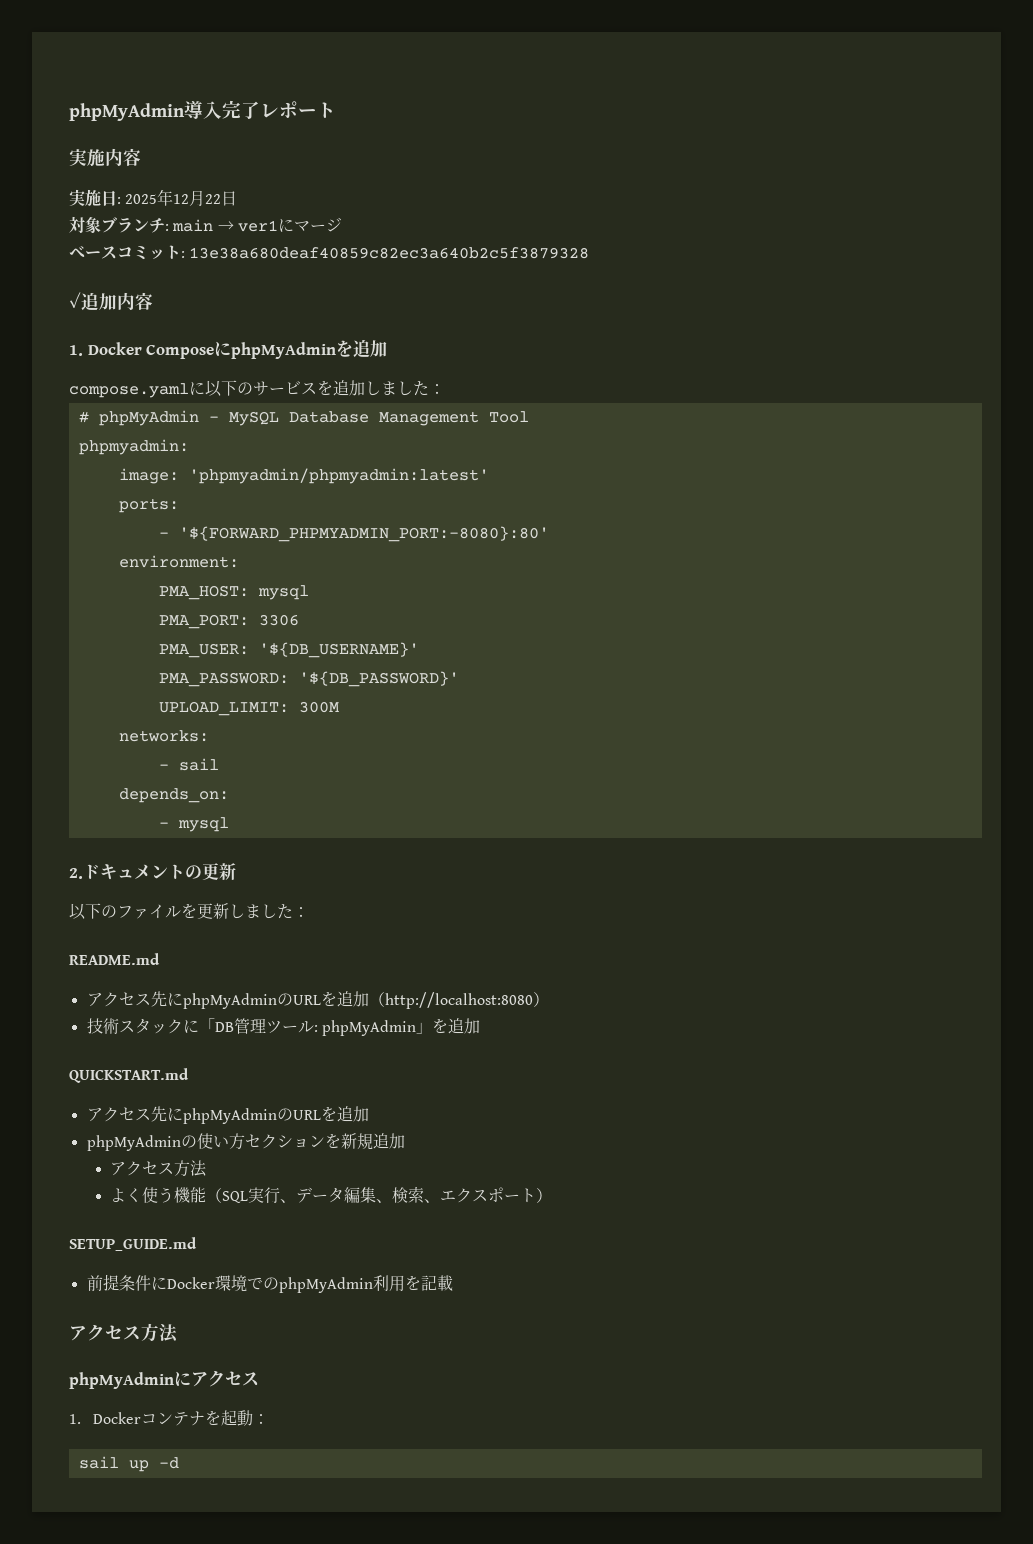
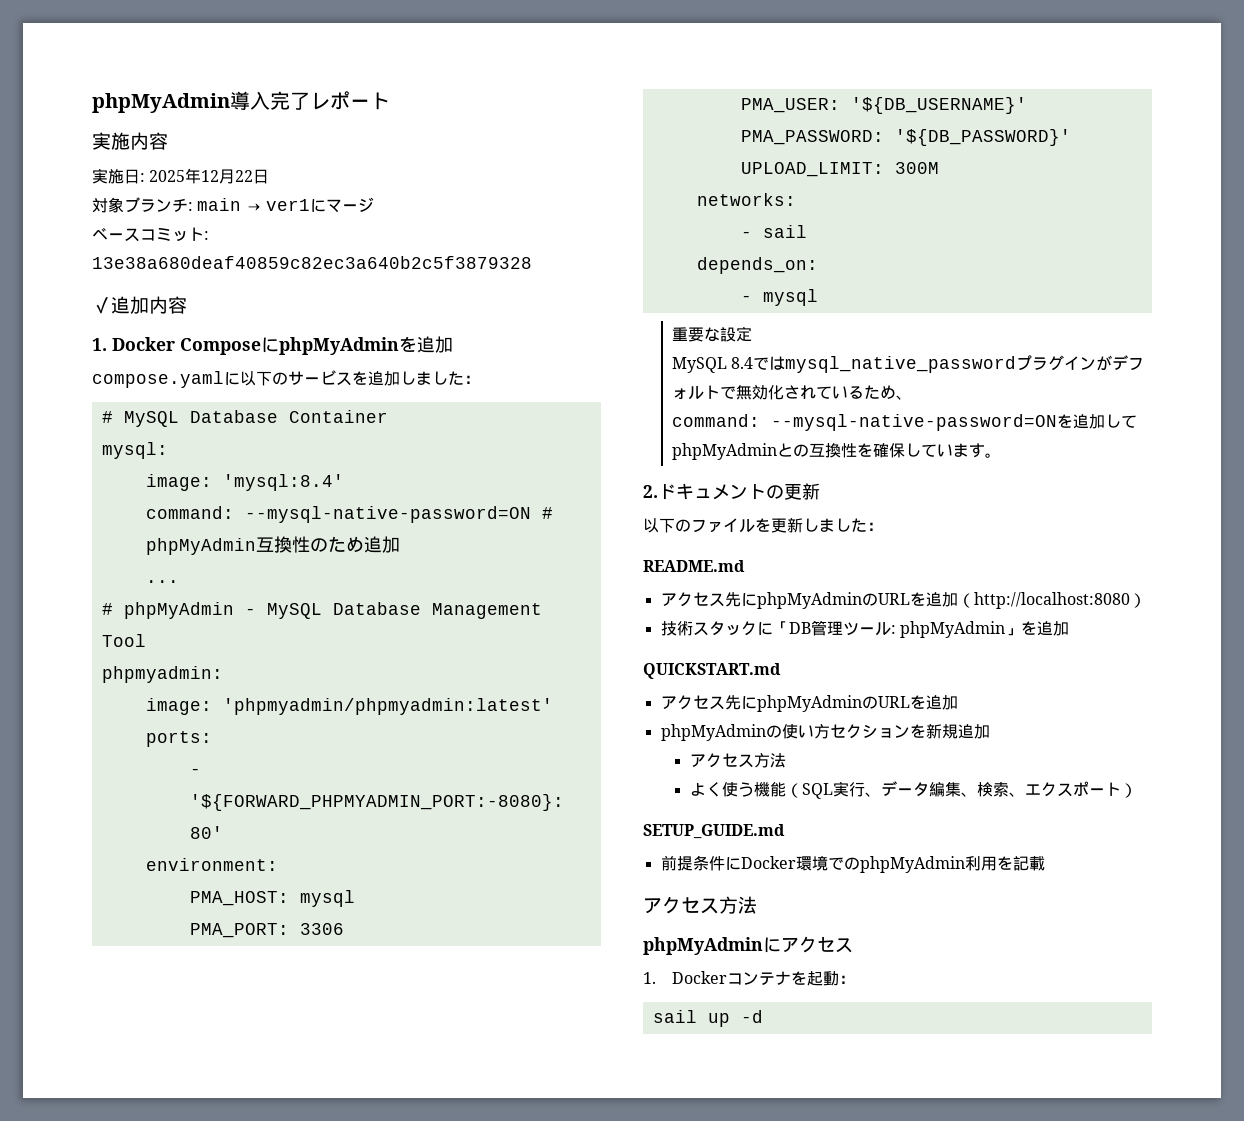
+ # MySQL Database Container
+ mysql:
+ image: 'mysql:8.4'
+ command: --mysql-native-password=ON # phpMyAdmin互換性のため追加
+ ...
+ 重要な設定
+ MySQL 8.4ではmysql_native_passwordプラグインがデフォルトで無効化されているため、
+ command: --mysql-native-password=ONを追加してphpMyAdminとの互換性を確保しています。

